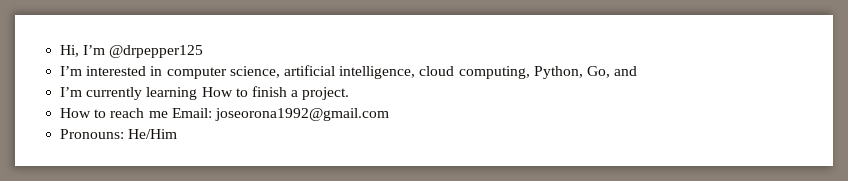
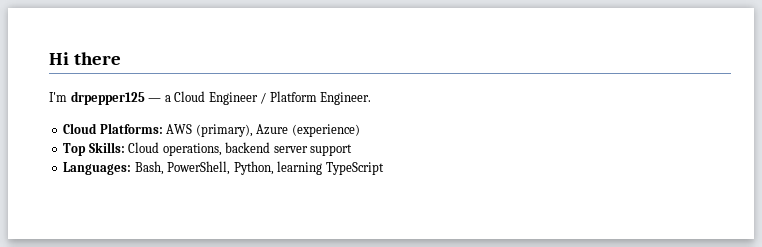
- Hi, I’m @drpepper125
- I’m interested in computer science, artificial intelligence, cloud computing, Python, Go, and
- I’m currently learning How to finish a project.
- How to reach me Email: joseorona1992@gmail.com
- Pronouns: He/Him
+ Hi there
+ I'm drpepper125 — a Cloud Engineer / Platform Engineer.
+ Cloud Platforms: AWS (primary), Azure (experience)
+ Top Skills: Cloud operations, backend server support
+ Languages: Bash, PowerShell, Python, learning TypeScript

